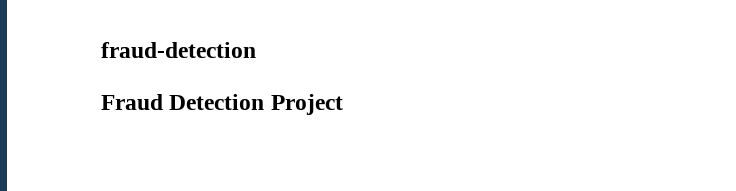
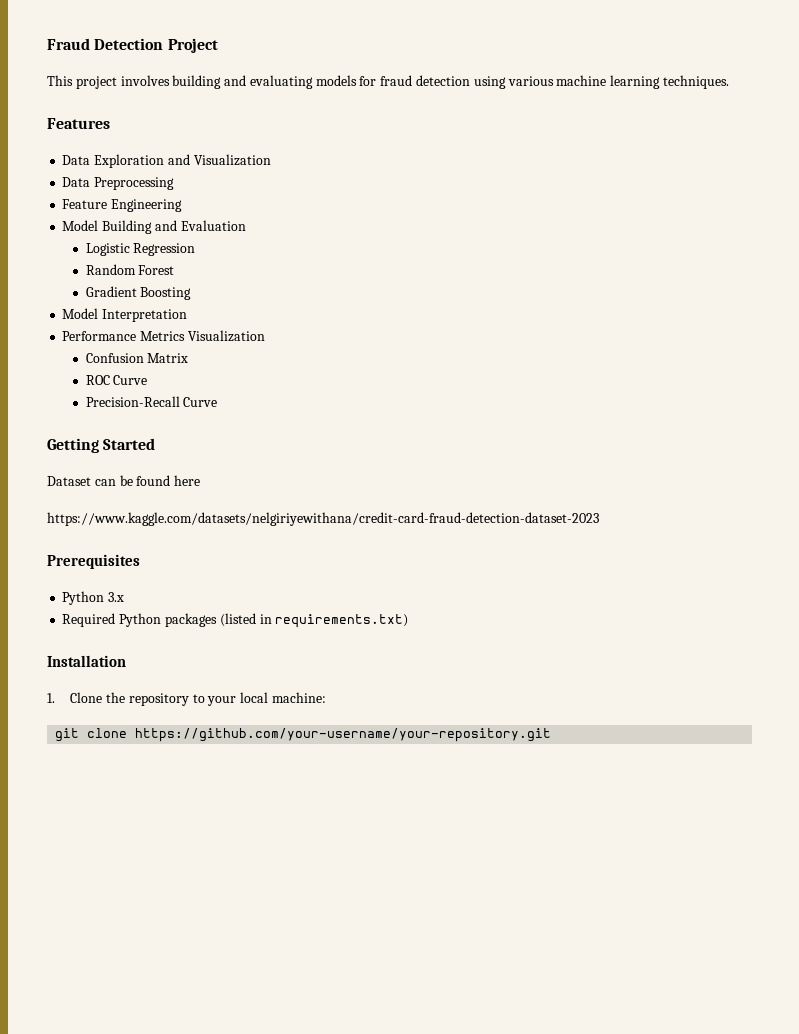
- fraud-detection
+ This project involves building and evaluating models for fraud detection using various machine learning techniques.
+ Features
+ Data Exploration and Visualization
+ Data Preprocessing
+ Feature Engineering
+ Model Building and Evaluation
+ Logistic Regression
+ Random Forest
+ Gradient Boosting
+ Model Interpretation
+ Performance Metrics Visualization
+ Confusion Matrix
+ ROC Curve
+ Precision-Recall Curve
+ Getting Started
+ Dataset can be found here
+ https://www.kaggle.com/datasets/nelgiriyewithana/credit-card-fraud-detection-dataset-2023
+ Prerequisites
+ Python 3.x
+ Required Python packages (listed in requirements.txt)
+ Installation
+ 1. Clone the repository to your local machine:
+ git clone https://github.com/your-username/your-repository.git

